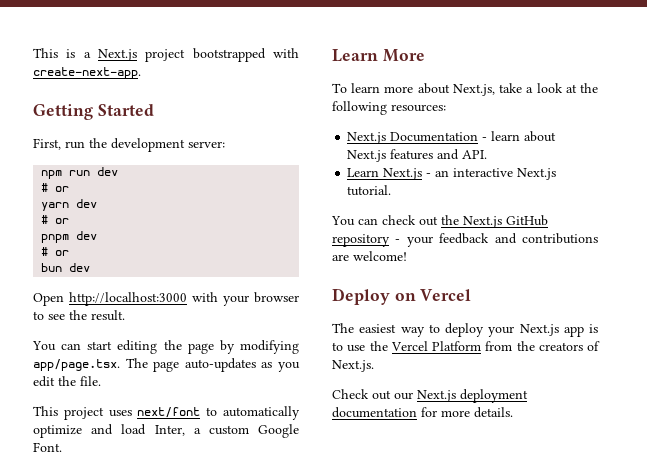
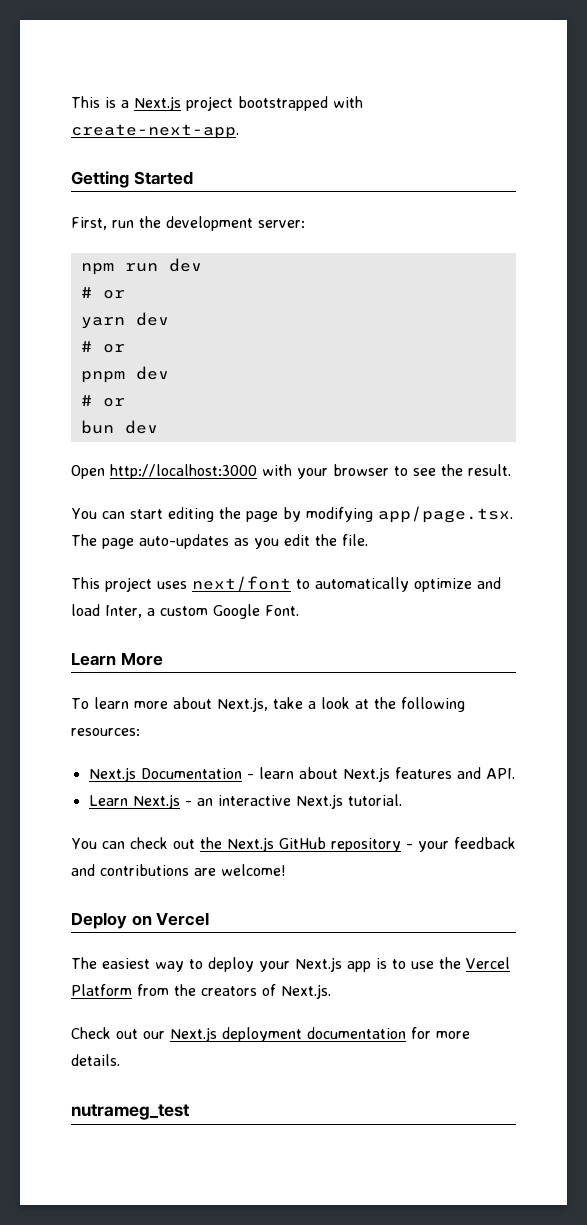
+ nutrameg_test

